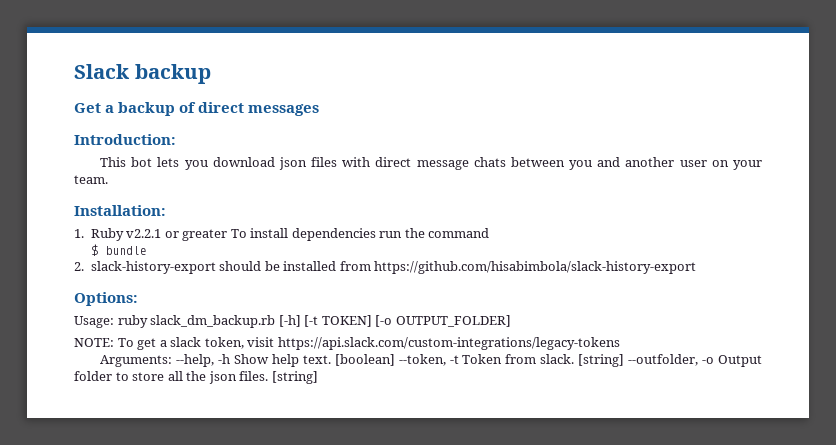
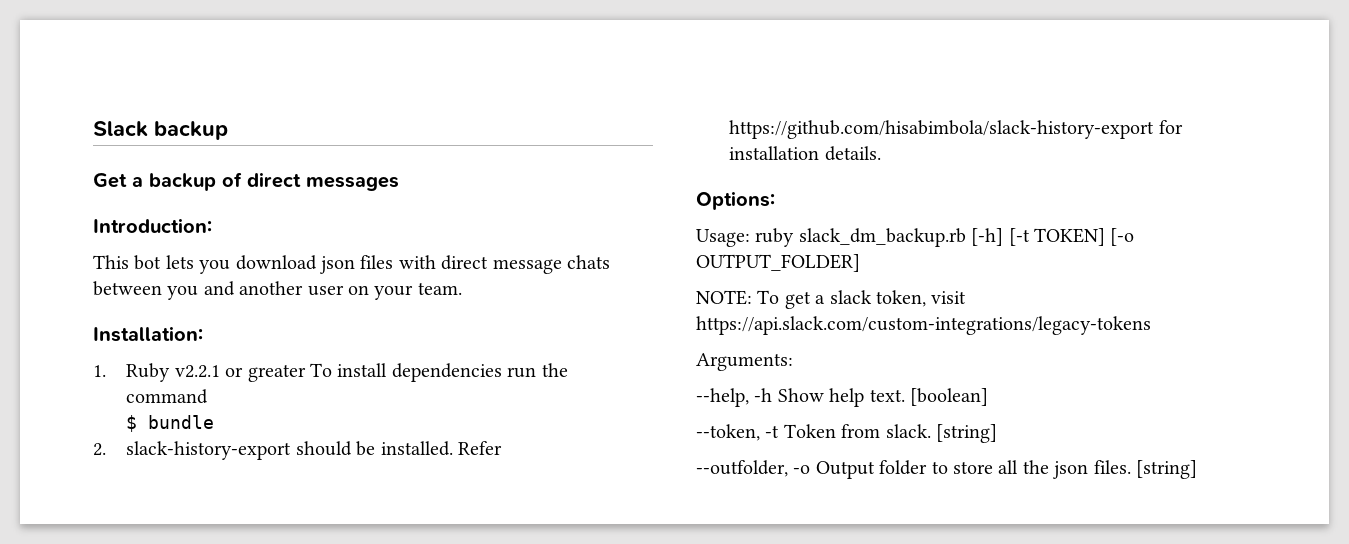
- 2. slack-history-export should be installed from https://github.com/hisabimbola/slack-history-export
+ 2. slack-history-export should be installed. Refer https://github.com/hisabimbola/slack-history-export for installation details.
- Arguments: --help, -h Show help text.
+ Arguments:
+ --help, -h Show help text.
- [boolean] --token, -t Token from slack. [string] --outfolder, -o Output folder to store all the json files.
+ [boolean]
+ --token, -t Token from slack. [string]
+ --outfolder, -o Output folder to store all the json files.

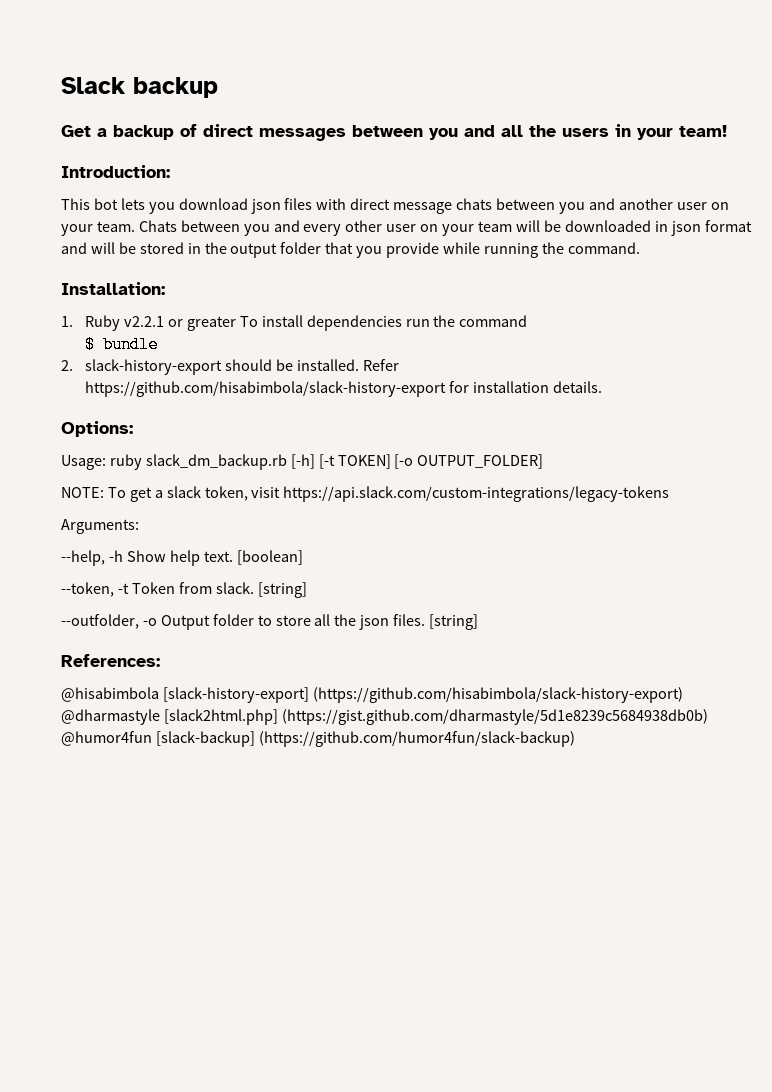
- Get a backup of direct messages
+ Get a backup of direct messages between you and all the users in your team!
+ Chats between you and every other user on your team will be downloaded in json format and will be stored in the output folder that you provide while running the command.
+ References:
+ @hisabimbola [slack-history-export] (https://github.com/hisabimbola/slack-history-export) @dharmastyle [slack2html.php] (https://gist.github.com/dharmastyle/5d1e8239c5684938db0b) @humor4fun [slack-backup] (https://github.com/humor4fun/slack-backup)

